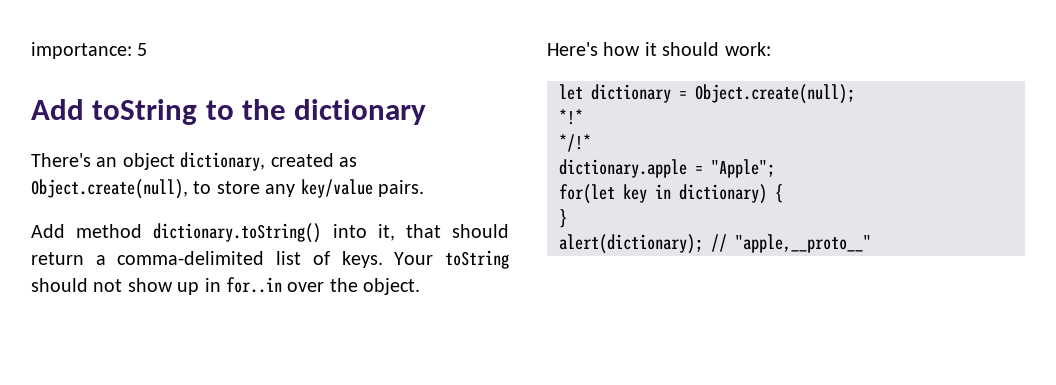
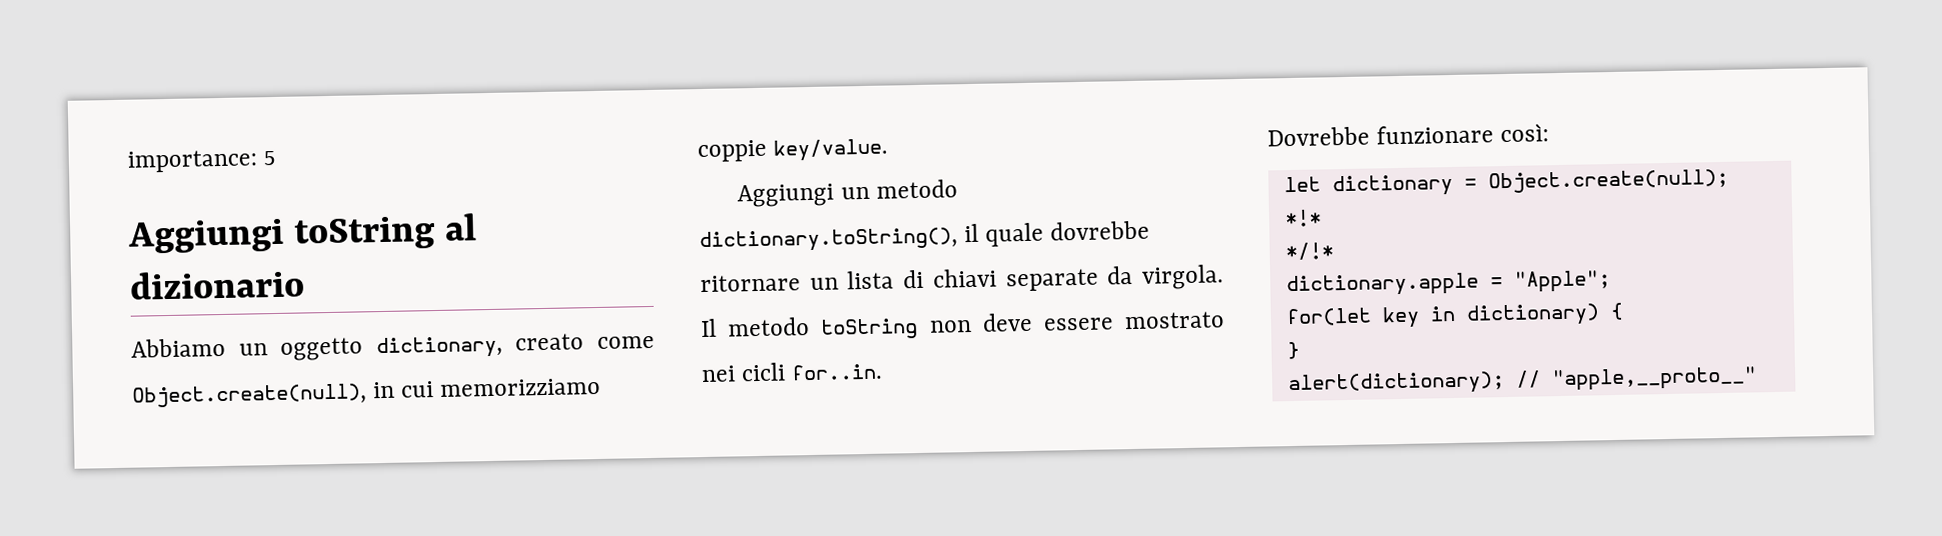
- Add toString to the dictionary
- There's an object dictionary, created as Object.create(null), to store any key/value pairs.
- Add method dictionary.toString() into it, that should return a comma-delimited list of keys. Your toString should not show up in for..in over the object.
- Here's how it should work:
+ Aggiungi toString al dizionario
+ Abbiamo un oggetto dictionary, creato come Object.create(null), in cui memorizziamo coppie key/value.
+ Aggiungi un metodo dictionary.toString(), il quale dovrebbe ritornare un lista di chiavi separate da virgola. Il metodo toString non deve essere mostrato nei cicli for..in.
+ Dovrebbe funzionare così:

